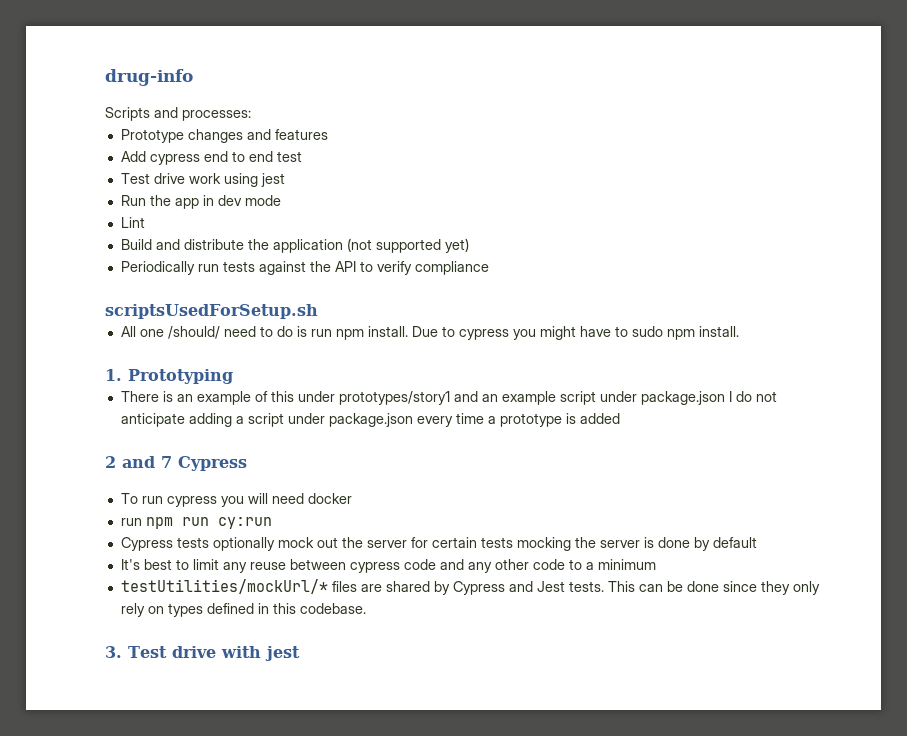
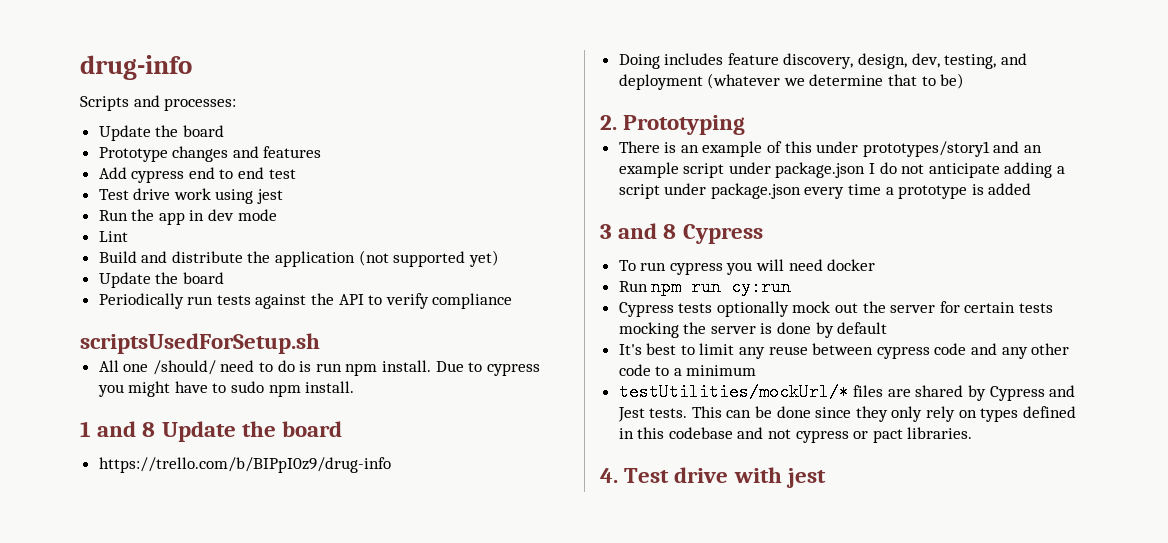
  Scripts and processes:
+ Update the board
  Build and distribute the application (not supported yet)
+ Update the board
- 1. Prototyping
+ 1 and 8 Update the board
+ https://trello.com/b/BIPpI0z9/drug-info
+ Doing includes feature discovery, design, dev, testing, and deployment (whatever we determine that to be)
+ 2. Prototyping
- 2 and 7 Cypress
+ 3 and 8 Cypress
- run npm run cy:run
+ Run npm run cy:run
- This can be done since they only rely on types defined in this codebase.
- 3. Test drive with jest
+ This can be done since they only rely on types defined in this codebase and not cypress or pact libraries.
+ 4. Test drive with jest

